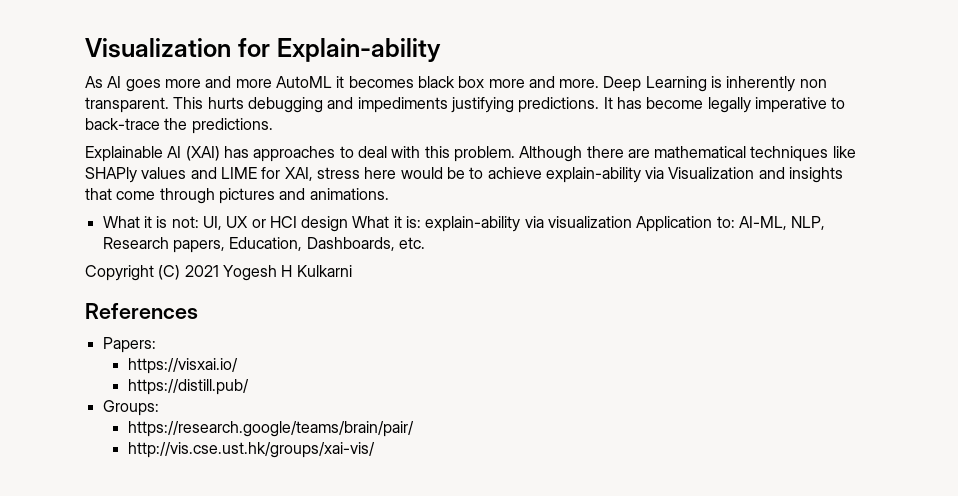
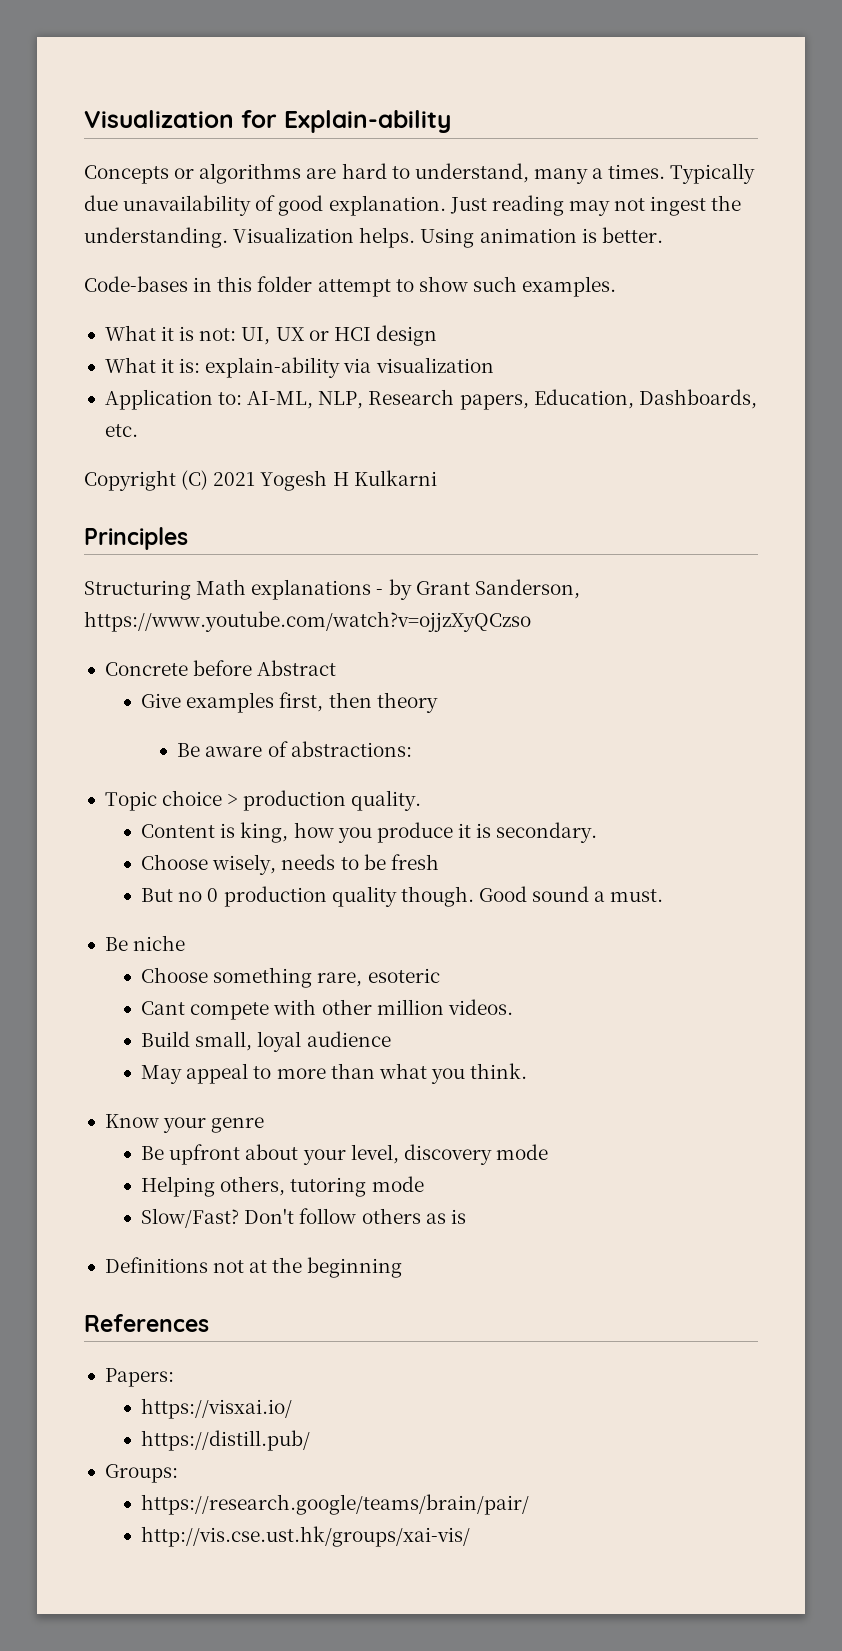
- As AI goes more and more AutoML it becomes black box more and more. Deep Learning is inherently non transparent. This hurts debugging and impediments justifying predictions. It has become legally imperative to back-trace the predictions.
- Explainable AI (XAI) has approaches to deal with this problem. Although there are mathematical techniques like SHAPly values and LIME for XAI, stress here would be to achieve explain-ability via Visualization and insights that come through pictures and animations.
+ Concepts or algorithms are hard to understand, many a times. Typically due unavailability of good explanation. Just reading may not ingest the understanding. Visualization helps. Using animation is better.
+ Code-bases in this folder attempt to show such examples.
- What it is not: UI, UX or HCI design What it is: explain-ability via visualization Application to: AI-ML, NLP, Research papers, Education, Dashboards, etc.
+ What it is not: UI, UX or HCI design
+ What it is: explain-ability via visualization
+ Application to: AI-ML, NLP, Research papers, Education, Dashboards, etc.
+ Principles
+ Structuring Math explanations - by Grant Sanderson, https://www.youtube.com/watch?v=ojjzXyQCzso
+ Concrete before Abstract
+ Give examples first, then theory
+ Be aware of abstractions:
+ Topic choice > production quality.
+ Content is king, how you produce it is secondary.
+ Choose wisely, needs to be fresh
+ But no 0 production quality though. Good sound a must.
+ Be niche
+ Choose something rare, esoteric
+ Cant compete with other million videos.
+ Build small, loyal audience
+ May appeal to more than what you think.
+ Know your genre
+ Be upfront about your level, discovery mode
+ Helping others, tutoring mode
+ Slow/Fast? Don't follow others as is
+ Definitions not at the beginning

